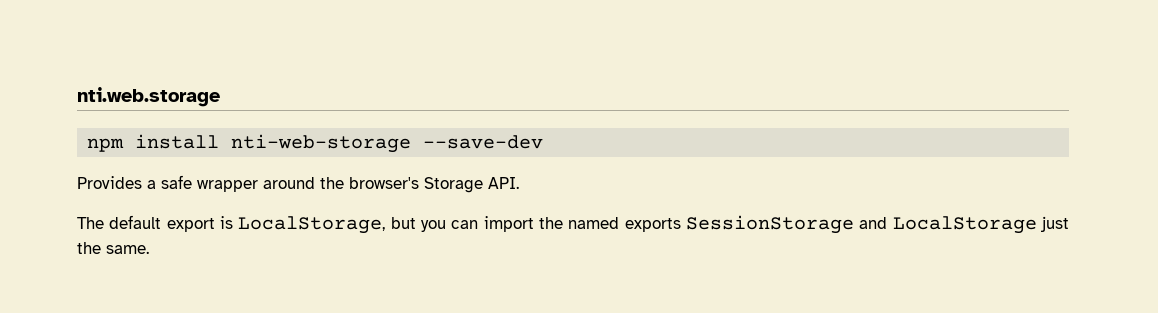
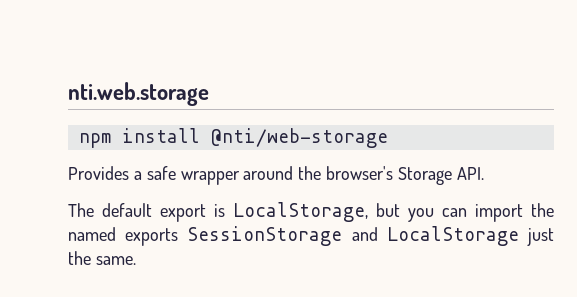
- npm install nti-web-storage --save-dev
+ npm install @nti/web-storage

